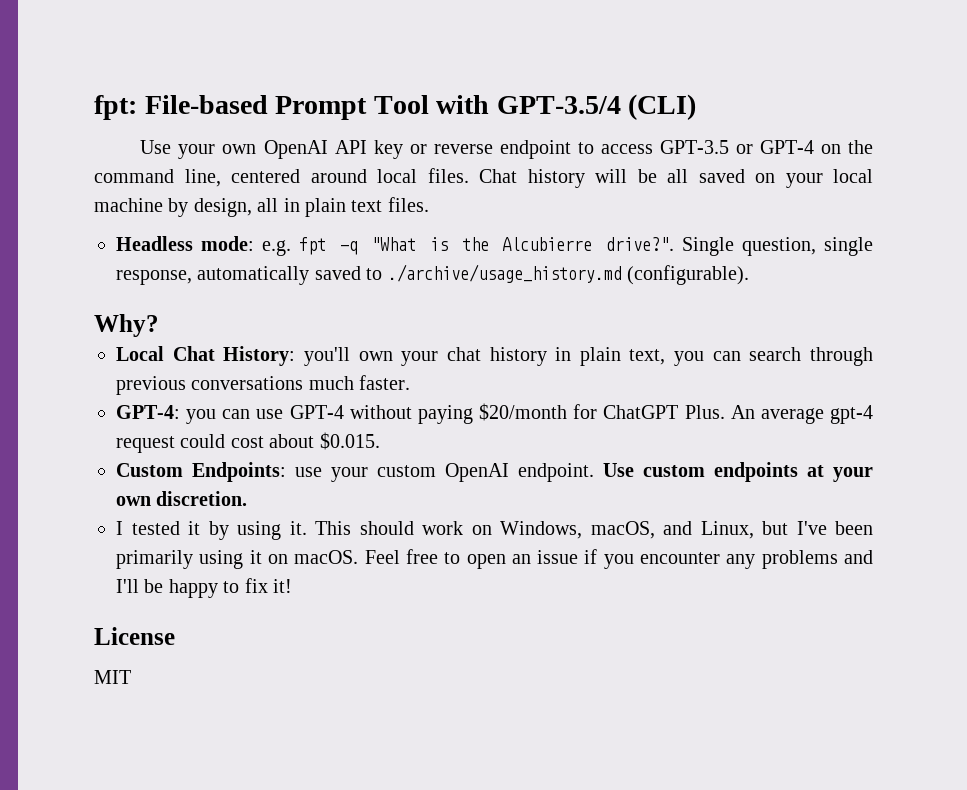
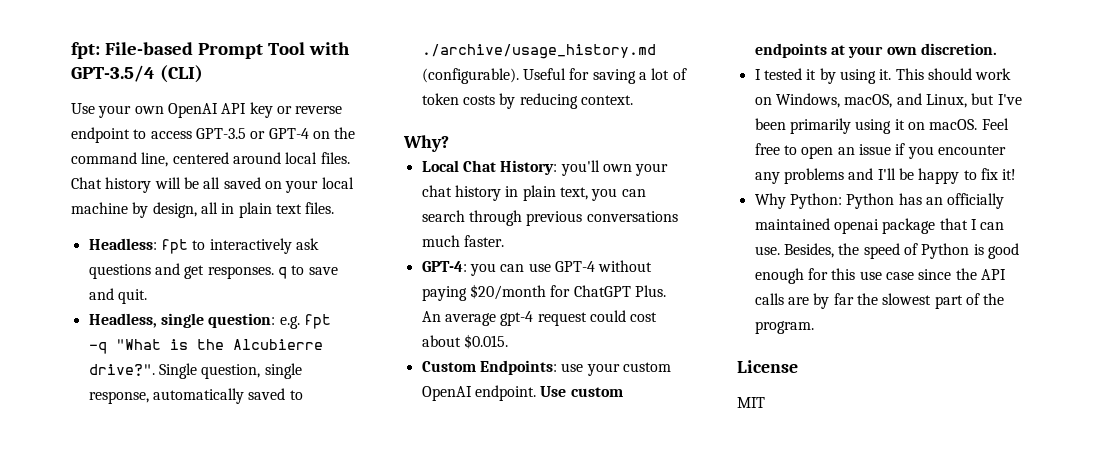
- Headless mode: e.g. fpt -q "What is the Alcubierre drive?".
+ Headless: fpt to interactively ask questions and get responses. q to save and quit.
+ Headless, single question: e.g. fpt -q "What is the Alcubierre drive?".
+ Useful for saving a lot of token costs by reducing context.
+ Why Python: Python has an officially maintained openai package that I can use. Besides, the speed of Python is good enough for this use case since the API calls are by far the slowest part of the program.

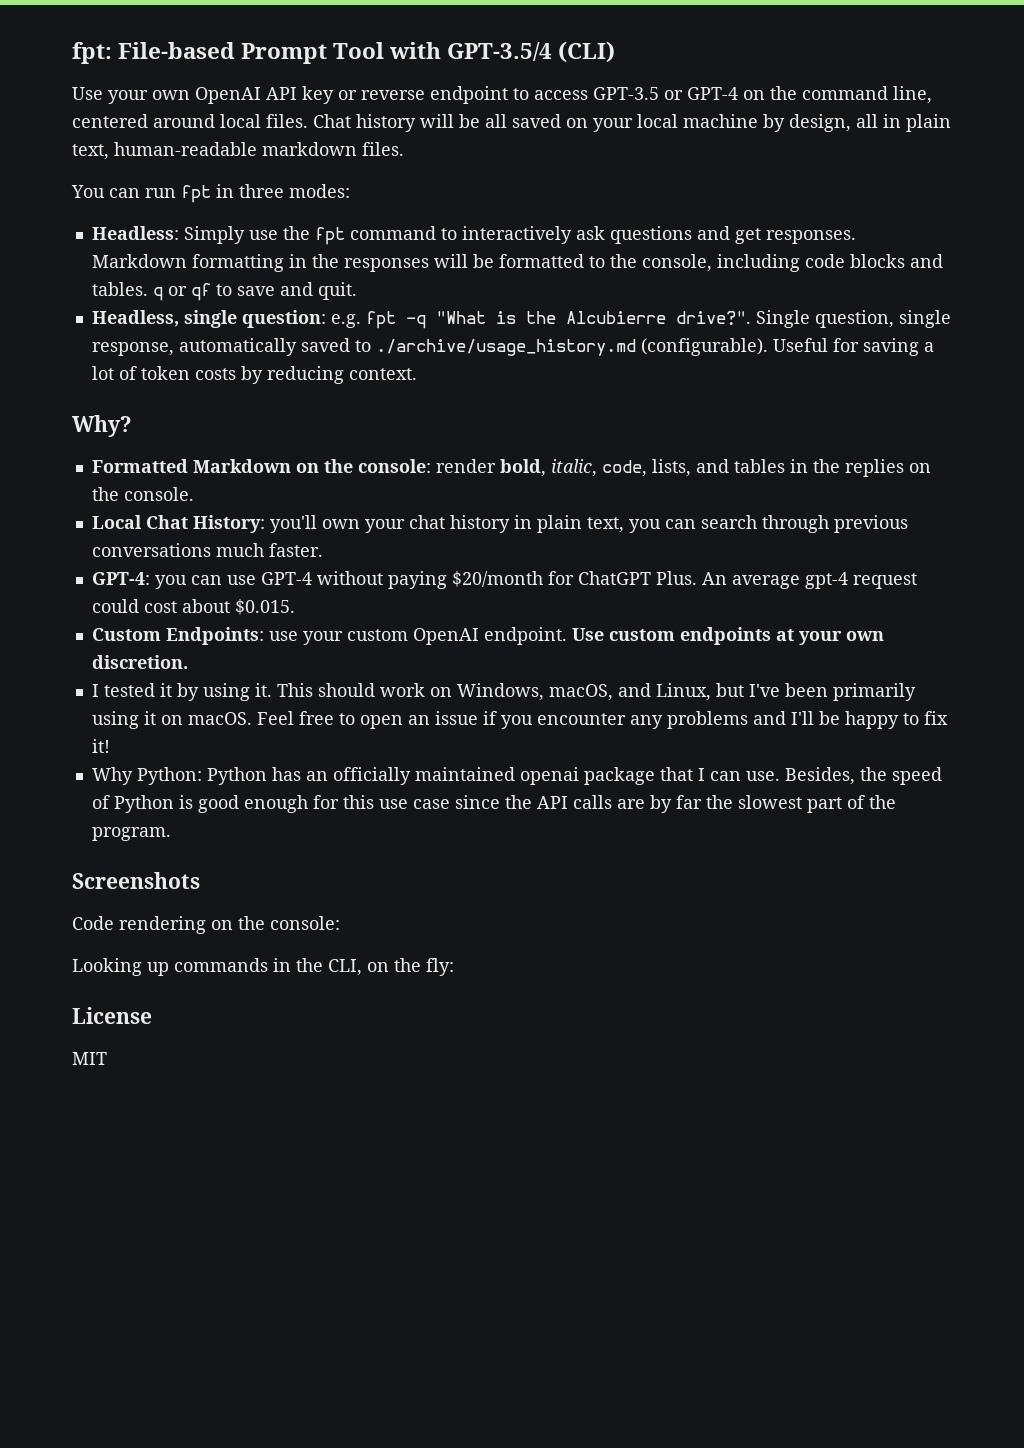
- Chat history will be all saved on your local machine by design, all in plain text files.
- Headless: fpt to interactively ask questions and get responses. q to save and quit.
+ Chat history will be all saved on your local machine by design, all in plain text, human-readable markdown files.
+ You can run fpt in three modes:
+ Headless: Simply use the fpt command to interactively ask questions and get responses. Markdown formatting in the responses will be formatted to the console, including code blocks and tables. q or qf to save and quit.
+ Formatted Markdown on the console: render bold, italic, code, lists, and tables in the replies on the console.
+ Screenshots
+ Code rendering on the console:
+ Looking up commands in the CLI, on the fly:

